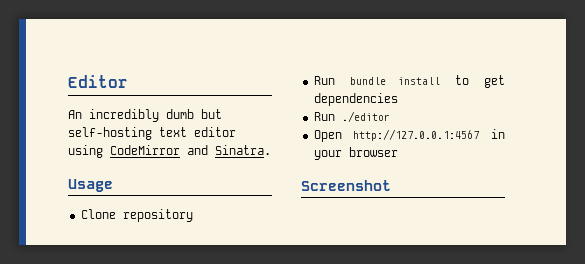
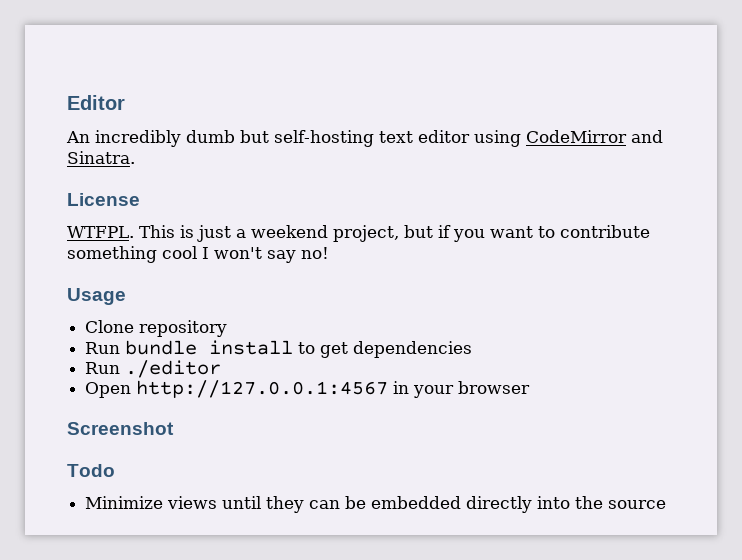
+ License
+ WTFPL. This is just a weekend project, but if you want to contribute something cool I won't say no!
+ Todo
+ Minimize views until they can be embedded directly into the source

